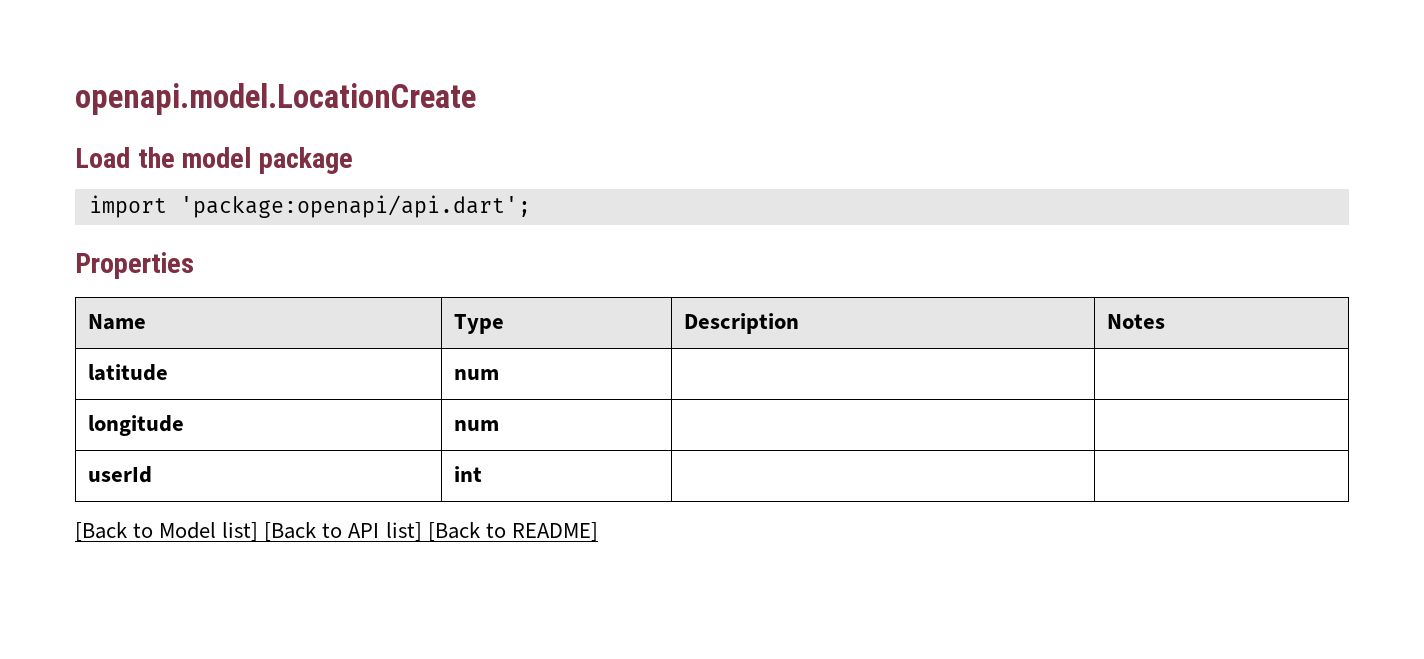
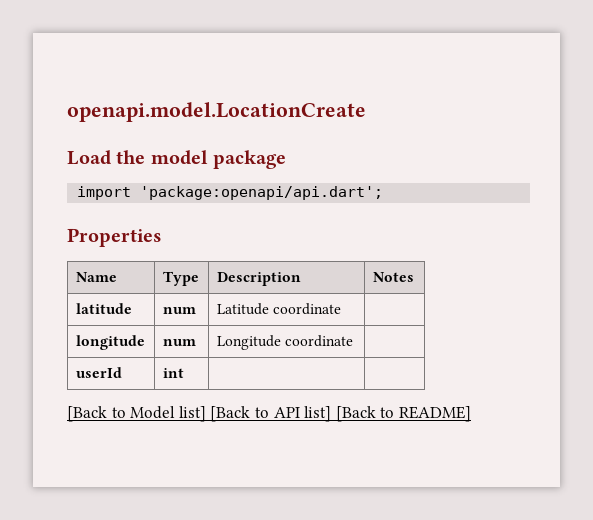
- latitude | num | |
+ latitude | num | Latitude coordinate |
- longitude | num | |
+ longitude | num | Longitude coordinate |

